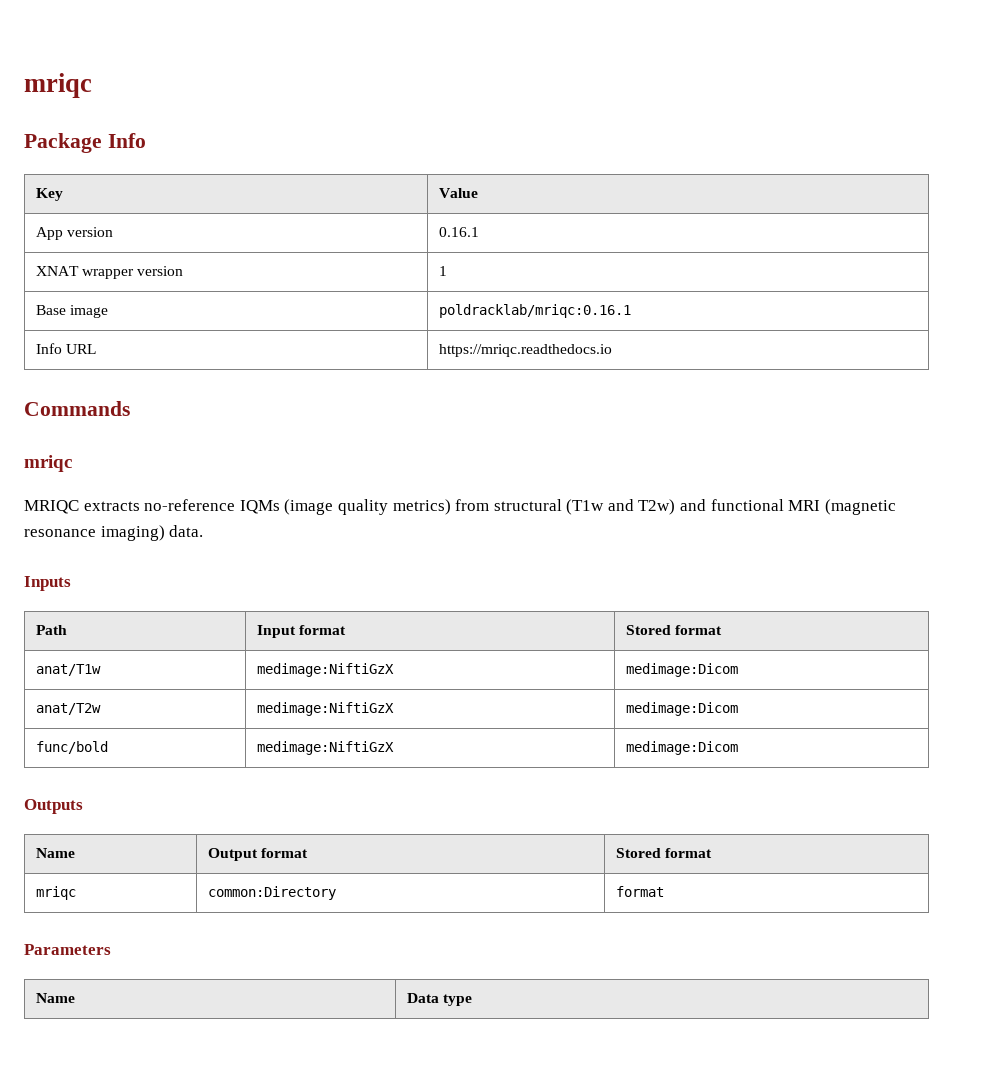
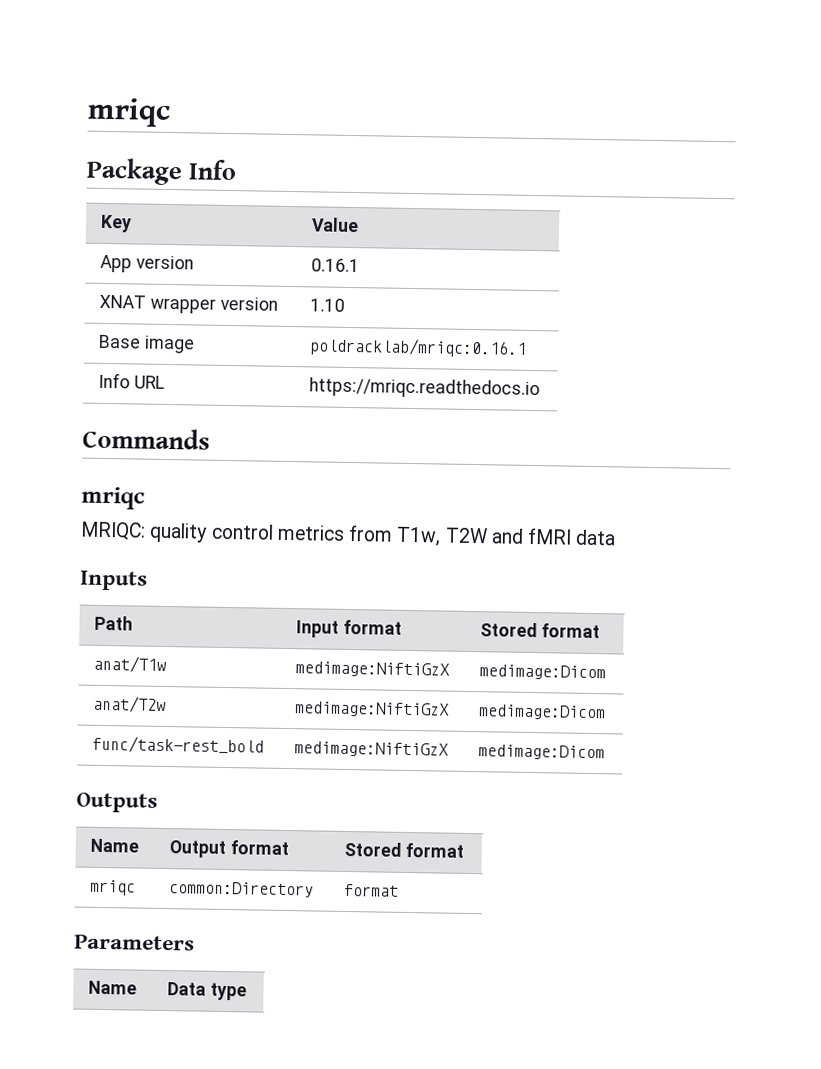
- XNAT wrapper version | 1
+ XNAT wrapper version | 1.10
- MRIQC extracts no-reference IQMs (image quality metrics) from structural (T1w and T2w) and functional MRI (magnetic resonance imaging) data.
+ MRIQC: quality control metrics from T1w, T2W and fMRI data
- func/bold | medimage:NiftiGzX | medimage:Dicom
+ func/task-rest_bold | medimage:NiftiGzX | medimage:Dicom

